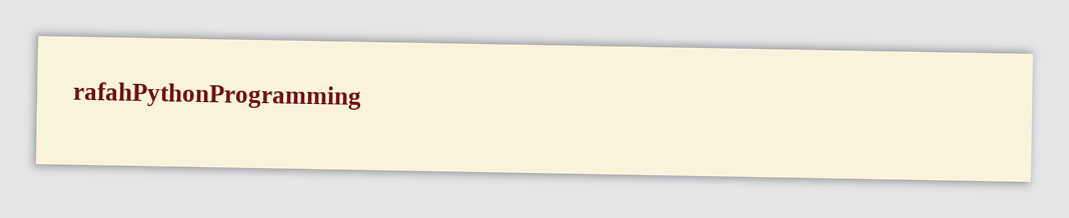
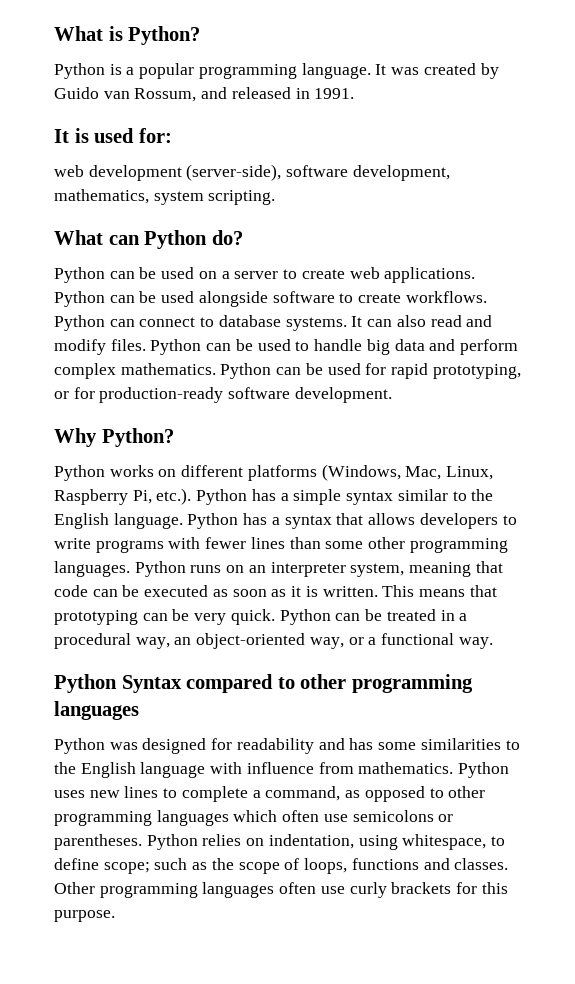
- rafahPythonProgramming
+ What is Python?
+ Python is a popular programming language. It was created by Guido van Rossum, and released in 1991.
+ It is used for:
+ web development (server-side), software development, mathematics, system scripting.
+ What can Python do?
+ Python can be used on a server to create web applications. Python can be used alongside software to create workflows. Python can connect to database systems. It can also read and modify files. Python can be used to handle big data and perform complex mathematics. Python can be used for rapid prototyping, or for production-ready software development.
+ Why Python?
+ Python works on different platforms (Windows, Mac, Linux, Raspberry Pi, etc.). Python has a simple syntax similar to the English language. Python has a syntax that allows developers to write programs with fewer lines than some other programming languages. Python runs on an interpreter system, meaning that code can be executed as soon as it is written. This means that prototyping can be very quick. Python can be treated in a procedural way, an object-oriented way, or a functional way.
+ Python Syntax compared to other programming languages
+ Python was designed for readability and has some similarities to the English language with influence from mathematics. Python uses new lines to complete a command, as opposed to other programming languages which often use semicolons or parentheses. Python relies on indentation, using whitespace, to define scope; such as the scope of loops, functions and classes. Other programming languages often use curly brackets for this purpose.

